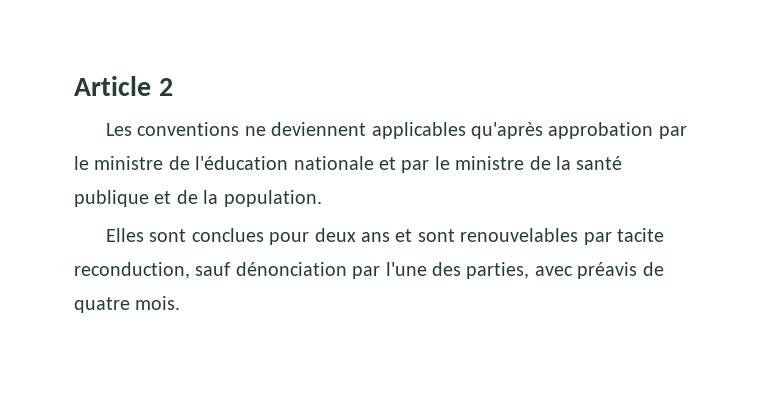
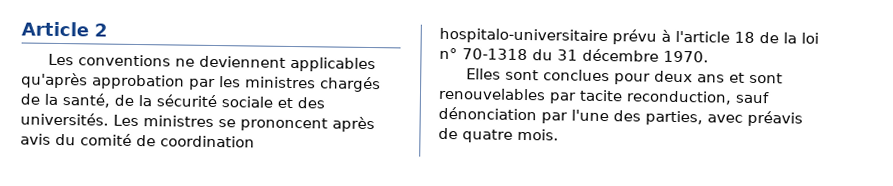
- Les conventions ne deviennent applicables qu'après approbation par le ministre de l'éducation nationale et par le ministre de la santé publique et de la population.
+ Les conventions ne deviennent applicables qu'après approbation par les ministres chargés de la santé, de la sécurité sociale et des universités. Les ministres se prononcent après avis du comité de coordination hospitalo-universitaire prévu à l'article 18 de la loi n° 70-1318 du 31 décembre 1970.

